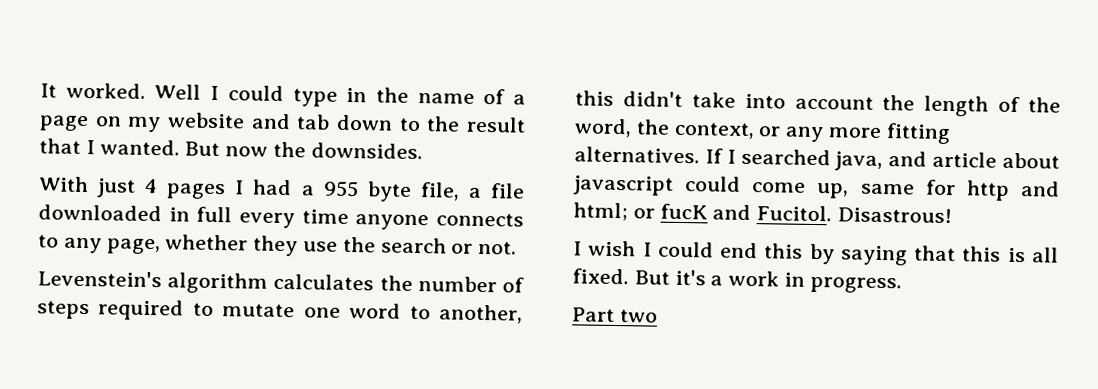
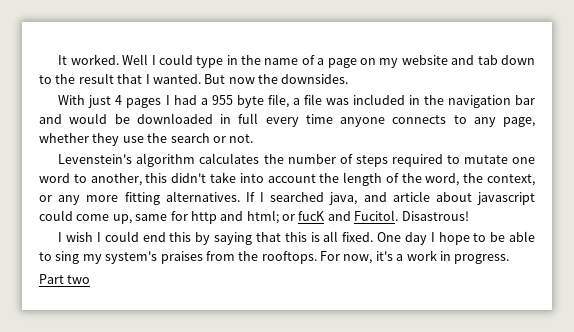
- With just 4 pages I had a 955 byte file, a file downloaded in full every time anyone connects to any page, whether they use the search or not.
+ With just 4 pages I had a 955 byte file, a file was included in the navigation bar and would be downloaded in full every time anyone connects to any page, whether they use the search or not.
- But it's a work in progress.
+ One day I hope to be able to sing my system's praises from the rooftops. For now, it's a work in progress.

